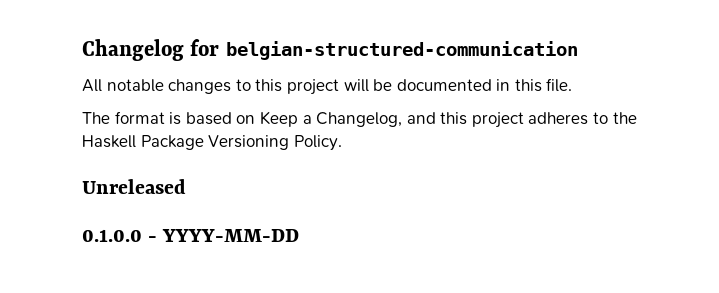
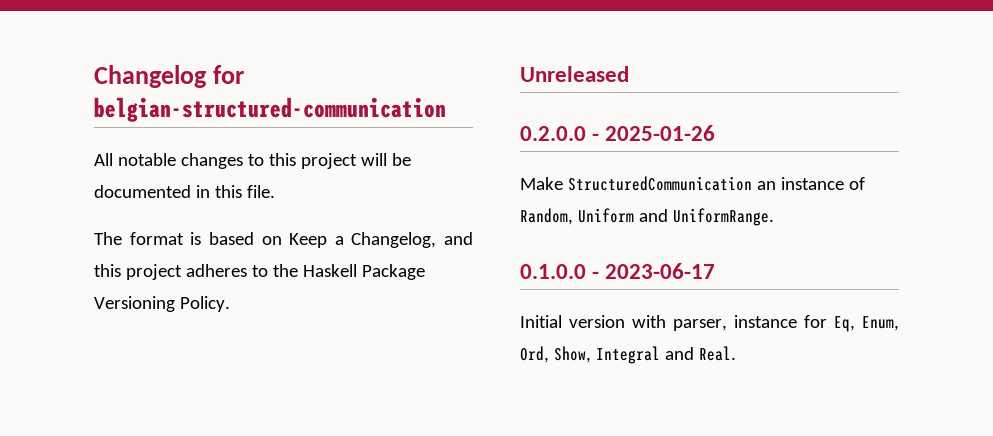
- 0.1.0.0 - YYYY-MM-DD
+ 0.2.0.0 - 2025-01-26
+ Make StructuredCommunication an instance of Random, Uniform and UniformRange.
+ 0.1.0.0 - 2023-06-17
+ Initial version with parser, instance for Eq, Enum, Ord, Show, Integral and Real.

